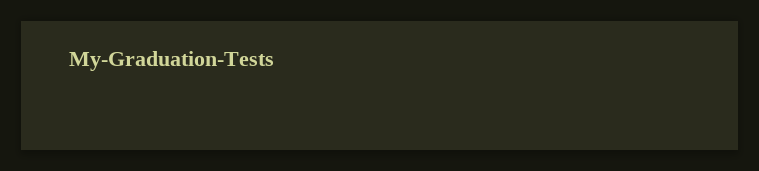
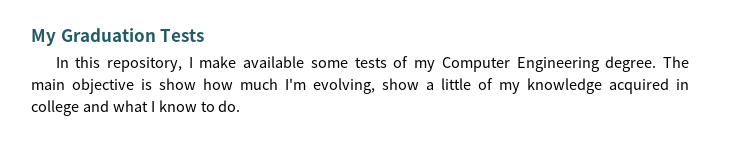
- My-Graduation-Tests
+ My Graduation Tests
+ In this repository, I make available some tests of my Computer Engineering degree. The main objective is show how much I'm evolving, show a little of my knowledge acquired in college and what I know to do.

